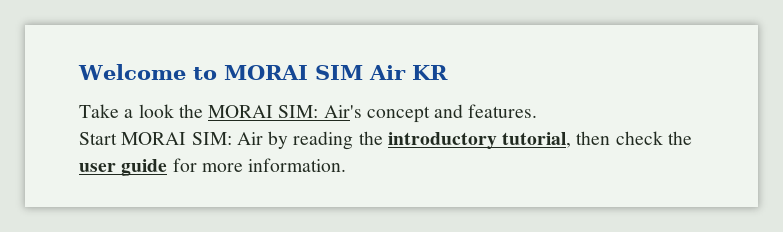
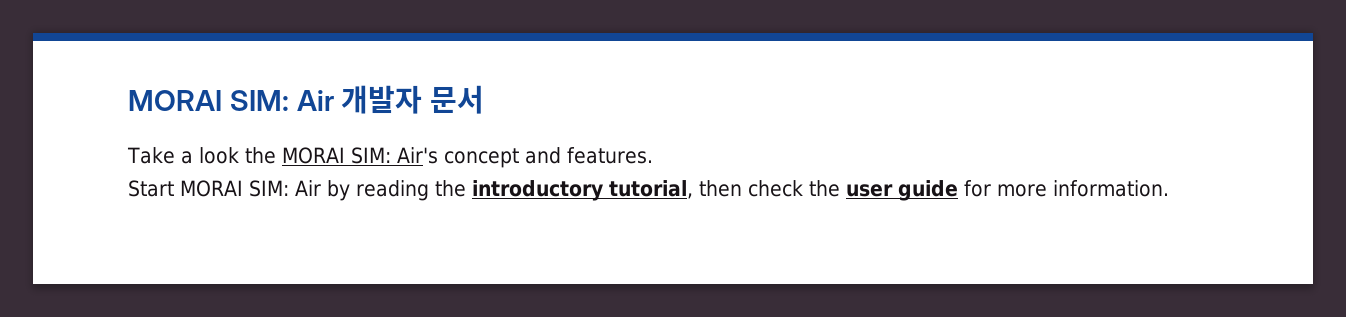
- Welcome to MORAI SIM Air KR
+ MORAI SIM: Air 개발자 문서

